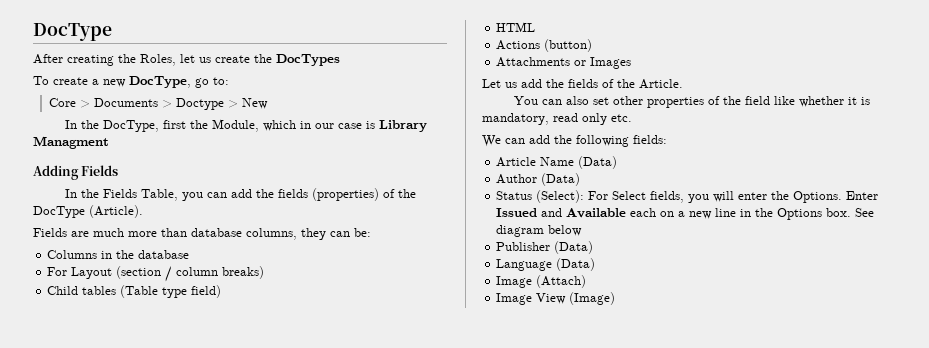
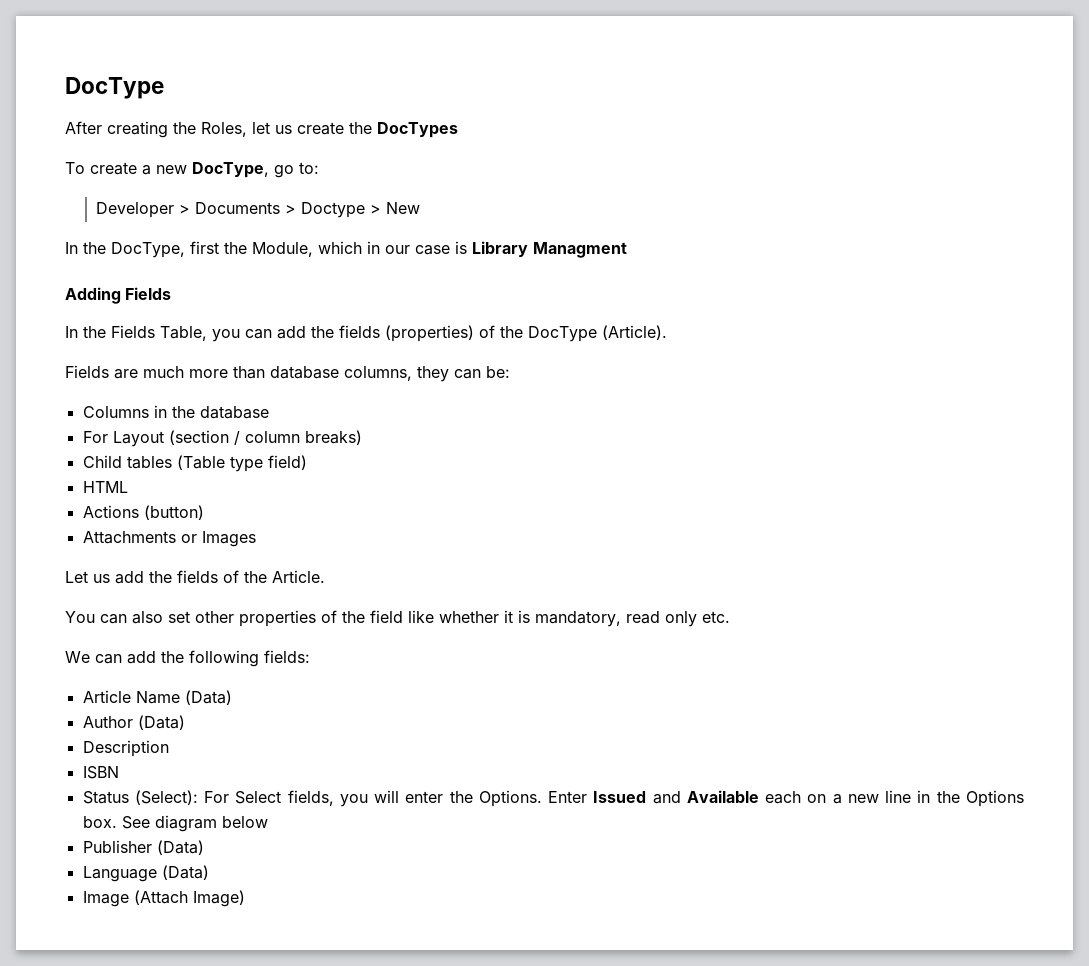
- Core > Documents > Doctype > New
+ Developer > Documents > Doctype > New
+ Description
+ ISBN
- Image (Attach)
- Image View (Image)
+ Image (Attach Image)

